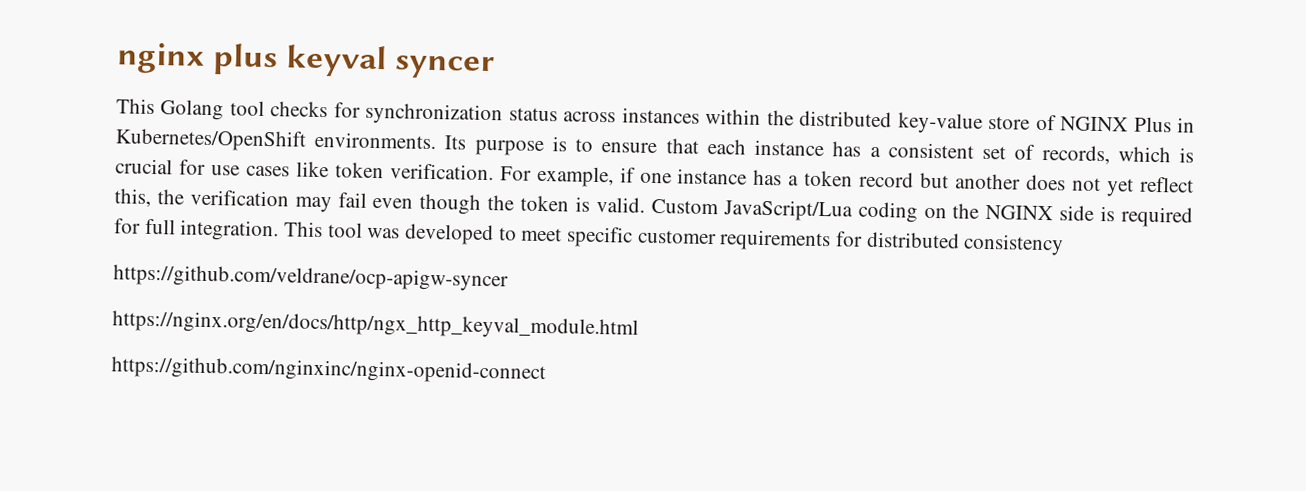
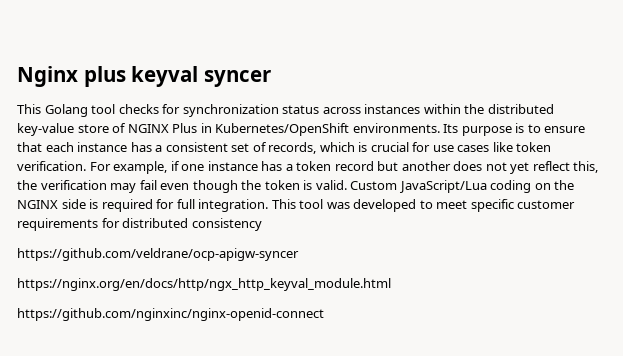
- nginx plus keyval syncer
+ Nginx plus keyval syncer

